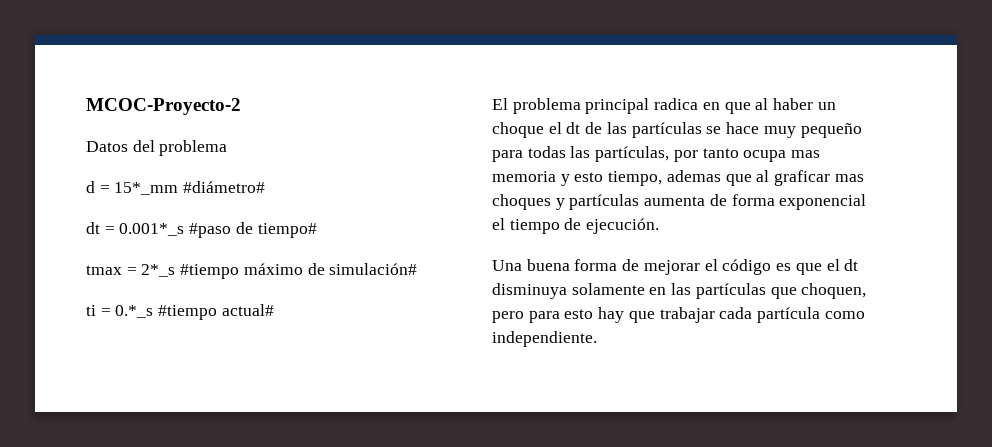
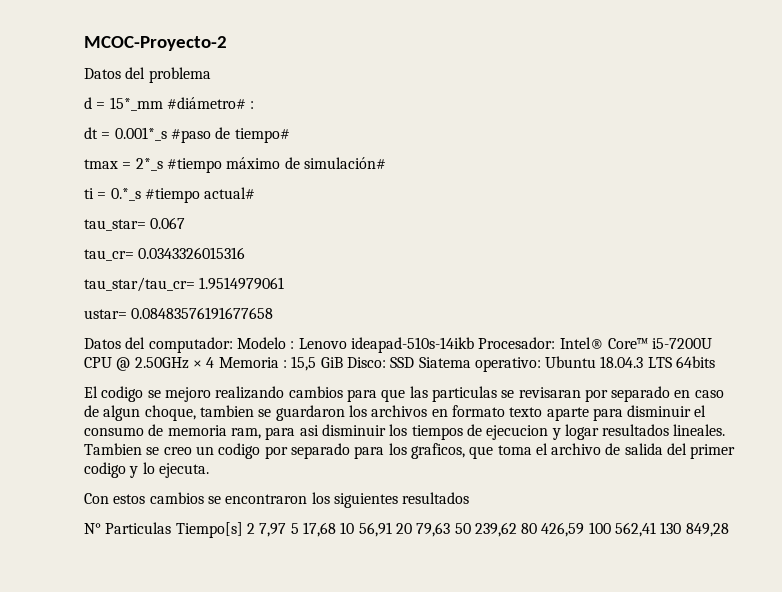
- d = 15*_mm #diámetro#
+ d = 15*_mm #diámetro# :
- El problema principal radica en que al haber un choque el dt de las partículas se hace muy pequeño para todas las partículas, por tanto ocupa mas memoria y esto tiempo, ademas que al graficar mas choques y partículas aumenta de forma exponencial el tiempo de ejecución.
- Una buena forma de mejorar el código es que el dt disminuya solamente en las partículas que choquen, pero para esto hay que trabajar cada partícula como independiente.
+ tau_star= 0.067
+ tau_cr= 0.0343326015316
+ tau_star/tau_cr= 1.9514979061
+ ustar= 0.08483576191677658
+ Datos del computador: Modelo : Lenovo ideapad-510s-14ikb Procesador: Intel® Core™ i5-7200U CPU @ 2.50GHz × 4 Memoria : 15,5 GiB Disco: SSD Siatema operativo: Ubuntu 18.04.3 LTS 64bits
+ El codigo se mejoro realizando cambios para que las particulas se revisaran por separado en caso de algun choque, tambien se guardaron los archivos en formato texto aparte para disminuir el consumo de memoria ram, para asi disminuir los tiempos de ejecucion y logar resultados lineales. Tambien se creo un codigo por separado para los graficos, que toma el archivo de salida del primer codigo y lo ejecuta.
+ Con estos cambios se encontraron los siguientes resultados
+ N° Particulas Tiempo[s] 2 7,97 5 17,68 10 56,91 20 79,63 50 239,62 80 426,59 100 562,41 130 849,28

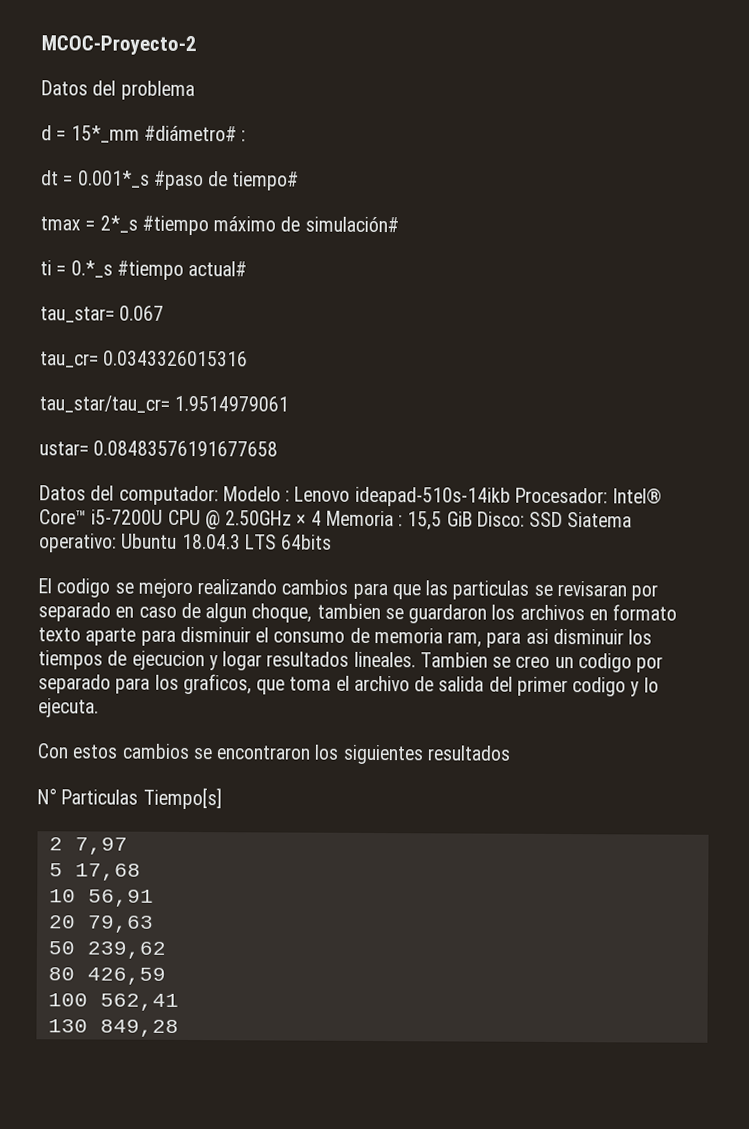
- N° Particulas Tiempo[s] 2 7,97 5 17,68 10 56,91 20 79,63 50 239,62 80 426,59 100 562,41 130 849,28
+ N° Particulas Tiempo[s]
+ 2 7,97
+ 5 17,68
+ 10 56,91
+ 20 79,63
+ 50 239,62
+ 80 426,59
+ 100 562,41
+ 130 849,28

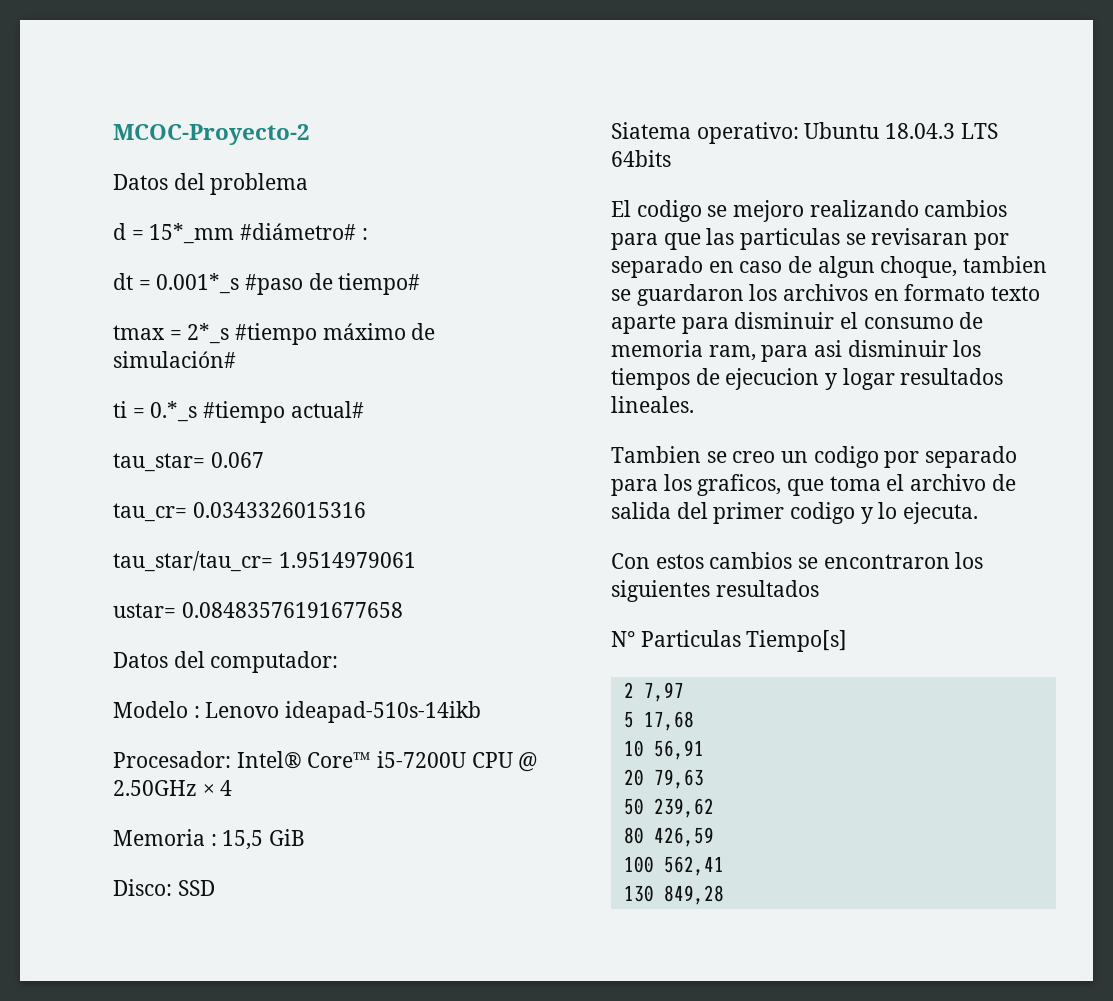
- Datos del computador: Modelo : Lenovo ideapad-510s-14ikb Procesador: Intel® Core™ i5-7200U CPU @ 2.50GHz × 4 Memoria : 15,5 GiB Disco: SSD Siatema operativo: Ubuntu 18.04.3 LTS 64bits
+ Datos del computador:
+ Modelo : Lenovo ideapad-510s-14ikb
+ Procesador: Intel® Core™ i5-7200U CPU @ 2.50GHz × 4
+ Memoria : 15,5 GiB
+ Disco: SSD
+ Siatema operativo: Ubuntu 18.04.3 LTS 64bits
- El codigo se mejoro realizando cambios para que las particulas se revisaran por separado en caso de algun choque, tambien se guardaron los archivos en formato texto aparte para disminuir el consumo de memoria ram, para asi disminuir los tiempos de ejecucion y logar resultados lineales. Tambien se creo un codigo por separado para los graficos, que toma el archivo de salida del primer codigo y lo ejecuta.
+ El codigo se mejoro realizando cambios para que las particulas se revisaran por separado en caso de algun choque, tambien se guardaron los archivos en formato texto aparte para disminuir el consumo de memoria ram, para asi disminuir los tiempos de ejecucion y logar resultados lineales.
+ Tambien se creo un codigo por separado para los graficos, que toma el archivo de salida del primer codigo y lo ejecuta.

